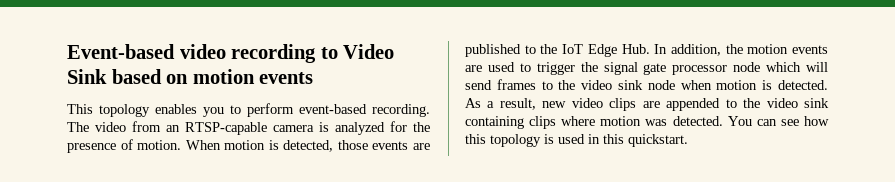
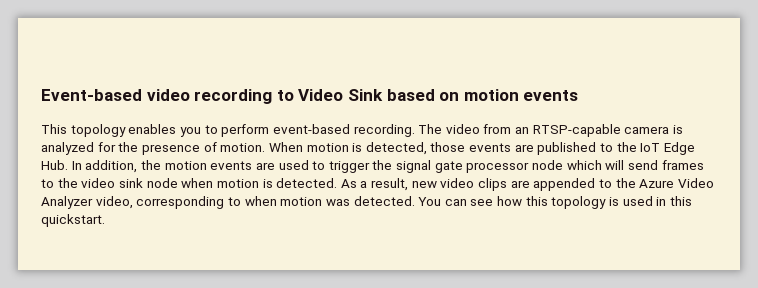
- As a result, new video clips are appended to the video sink containing clips where motion was detected.
+ As a result, new video clips are appended to the Azure Video Analyzer video, corresponding to when motion was detected.

